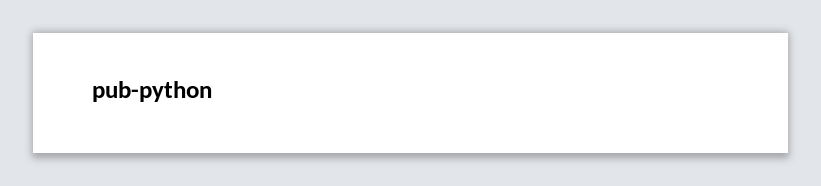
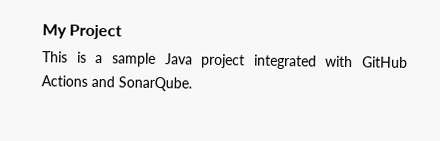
- pub-python
+ My Project
+ This is a sample Java project integrated with GitHub Actions and SonarQube.

